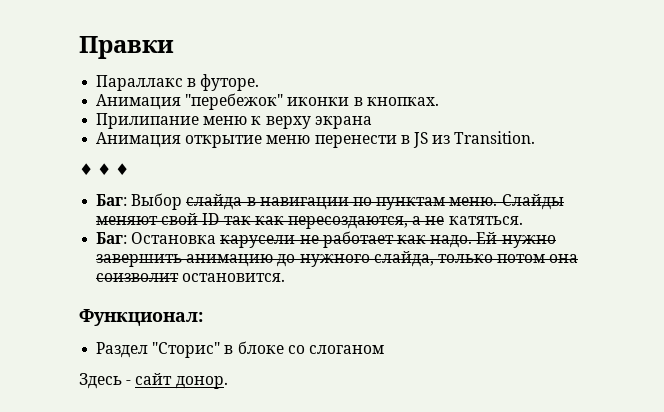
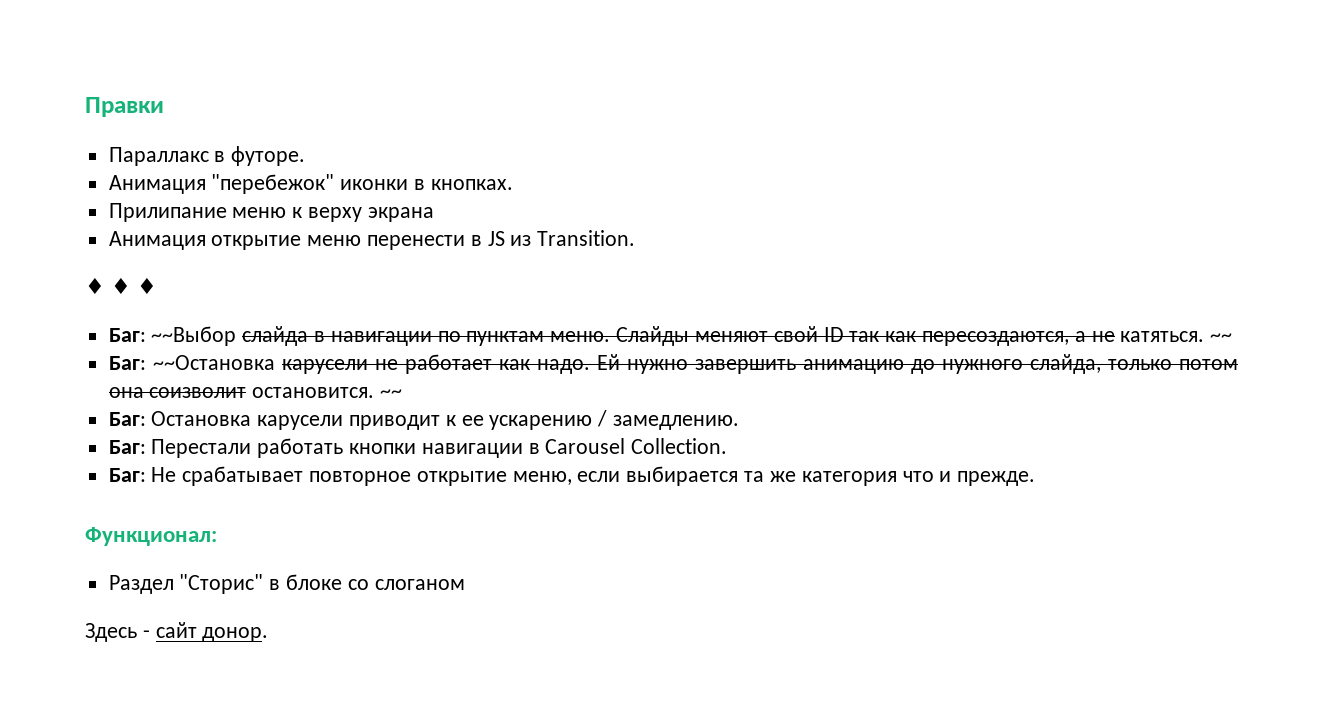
- Баг: Выбор слайда в навигации по пунктам меню.
+ Баг: ~~Выбор слайда в навигации по пунктам меню.
- Слайды меняют свой ID так как пересоздаются, а не катяться.
- Баг: Остановка карусели не работает как надо.
+ Слайды меняют свой ID так как пересоздаются, а не катяться. ~~
+ Баг: ~~Остановка карусели не работает как надо.
- Ей нужно завершить анимацию до нужного слайда, только потом она соизволит остановится.
+ Ей нужно завершить анимацию до нужного слайда, только потом она соизволит остановится. ~~
+ Баг: Остановка карусели приводит к ее ускарению / замедлению.
+ Баг: Перестали работать кнопки навигации в Carousel Collection.
+ Баг: Не срабатывает повторное открытие меню, если выбирается та же категория что и прежде.

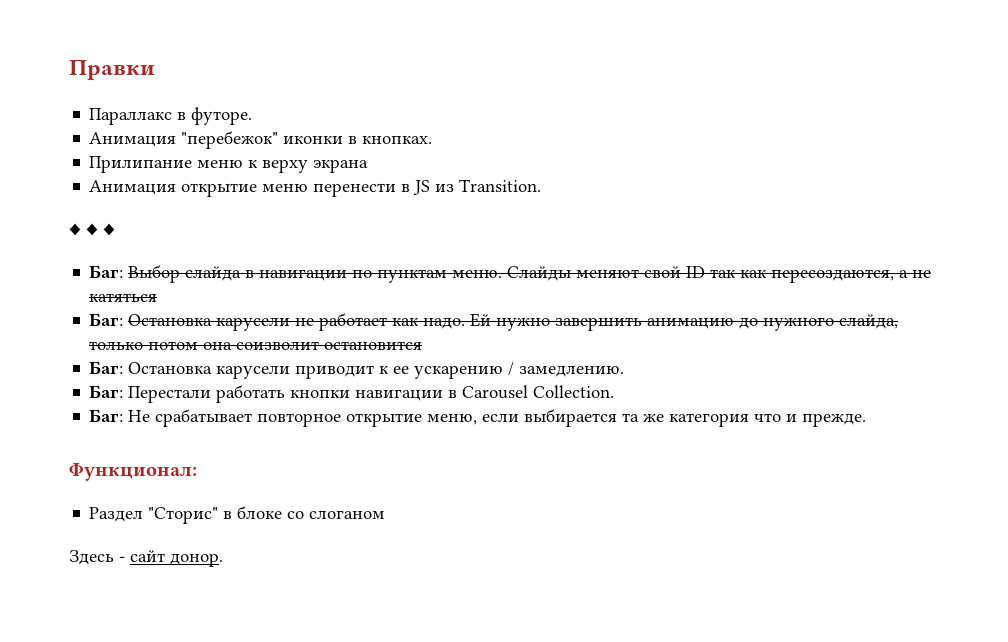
- Баг: ~~Выбор слайда в навигации по пунктам меню.
+ Баг: Выбор слайда в навигации по пунктам меню.
- Слайды меняют свой ID так как пересоздаются, а не катяться. ~~
- Баг: ~~Остановка карусели не работает как надо.
+ Слайды меняют свой ID так как пересоздаются, а не катяться
+ Баг: Остановка карусели не работает как надо.
- Ей нужно завершить анимацию до нужного слайда, только потом она соизволит остановится. ~~
+ Ей нужно завершить анимацию до нужного слайда, только потом она соизволит остановится

